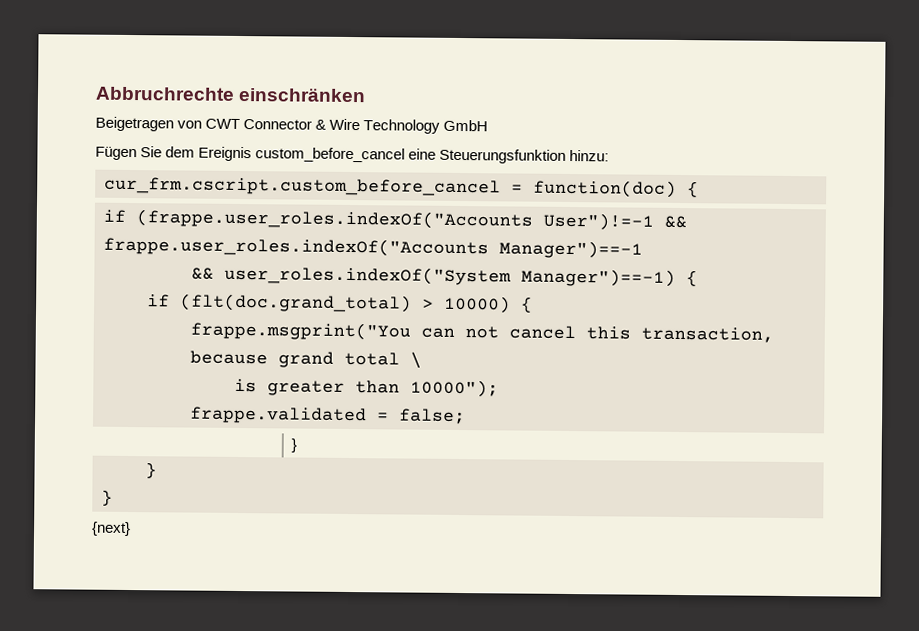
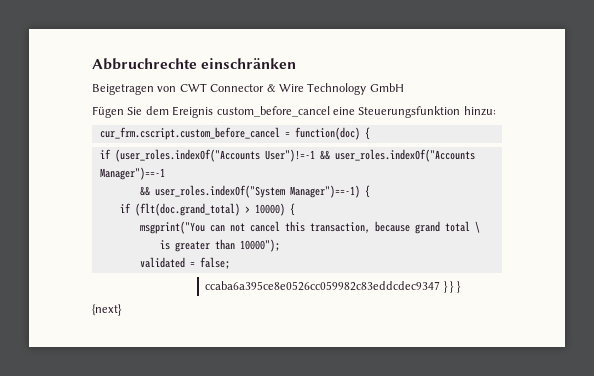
- if (frappe.user_roles.indexOf("Accounts User")!=-1 && frappe.user_roles.indexOf("Accounts Manager")==-1
+ if (user_roles.indexOf("Accounts User")!=-1 && user_roles.indexOf("Accounts Manager")==-1
- frappe.msgprint("You can not cancel this transaction, because grand total \
+ msgprint("You can not cancel this transaction, because grand total \
- frappe.validated = false;
- }
- }
- }
+ validated = false;
+ ccaba6a395ce8e0526cc059982c83eddcdec9347 } } }

